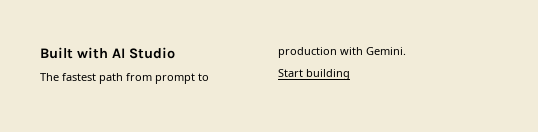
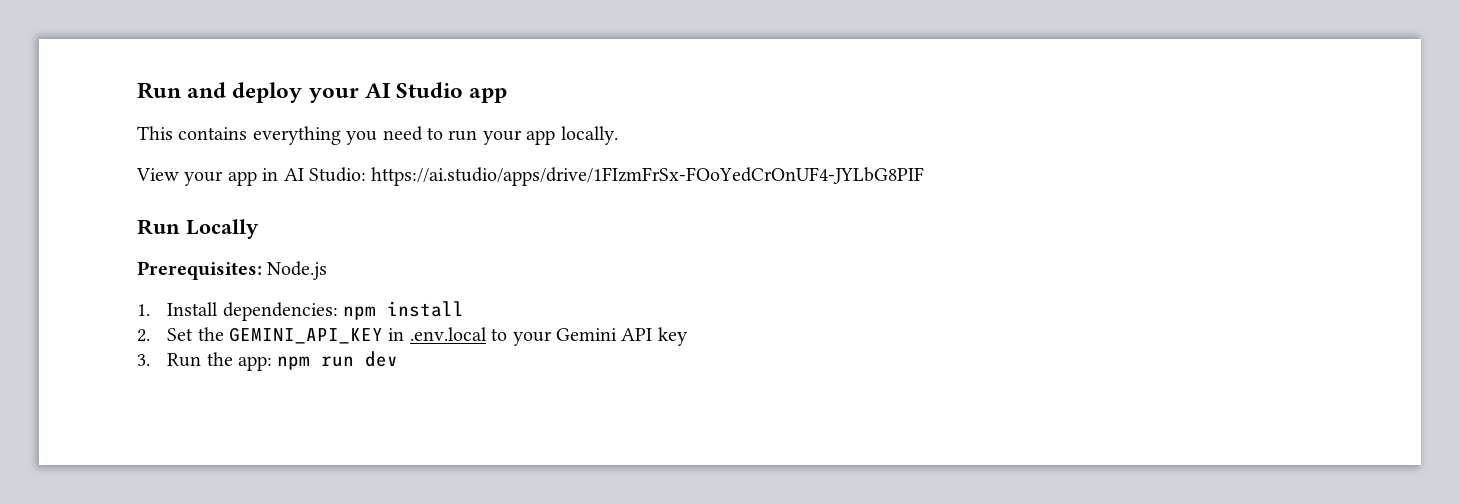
- Built with AI Studio
- The fastest path from prompt to production with Gemini.
- Start building
+ Run and deploy your AI Studio app
+ This contains everything you need to run your app locally.
+ View your app in AI Studio: https://ai.studio/apps/drive/1FIzmFrSx-FOoYedCrOnUF4-JYLbG8PIF
+ Run Locally
+ Prerequisites: Node.js
+ 1. Install dependencies: npm install
+ 2. Set the GEMINI_API_KEY in .env.local to your Gemini API key
+ 3. Run the app: npm run dev

